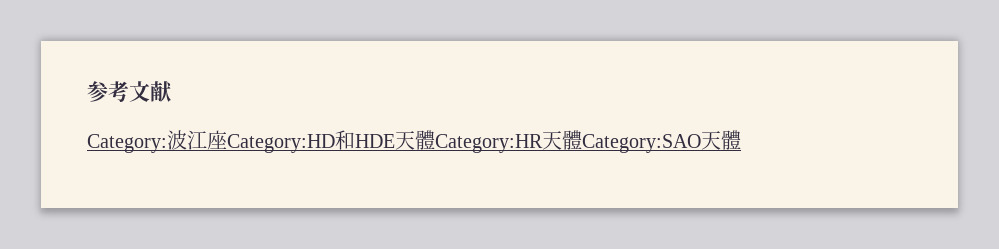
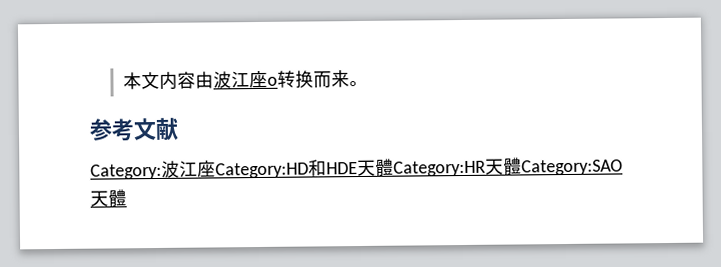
+ 本文内容由波江座ο转换而来。

